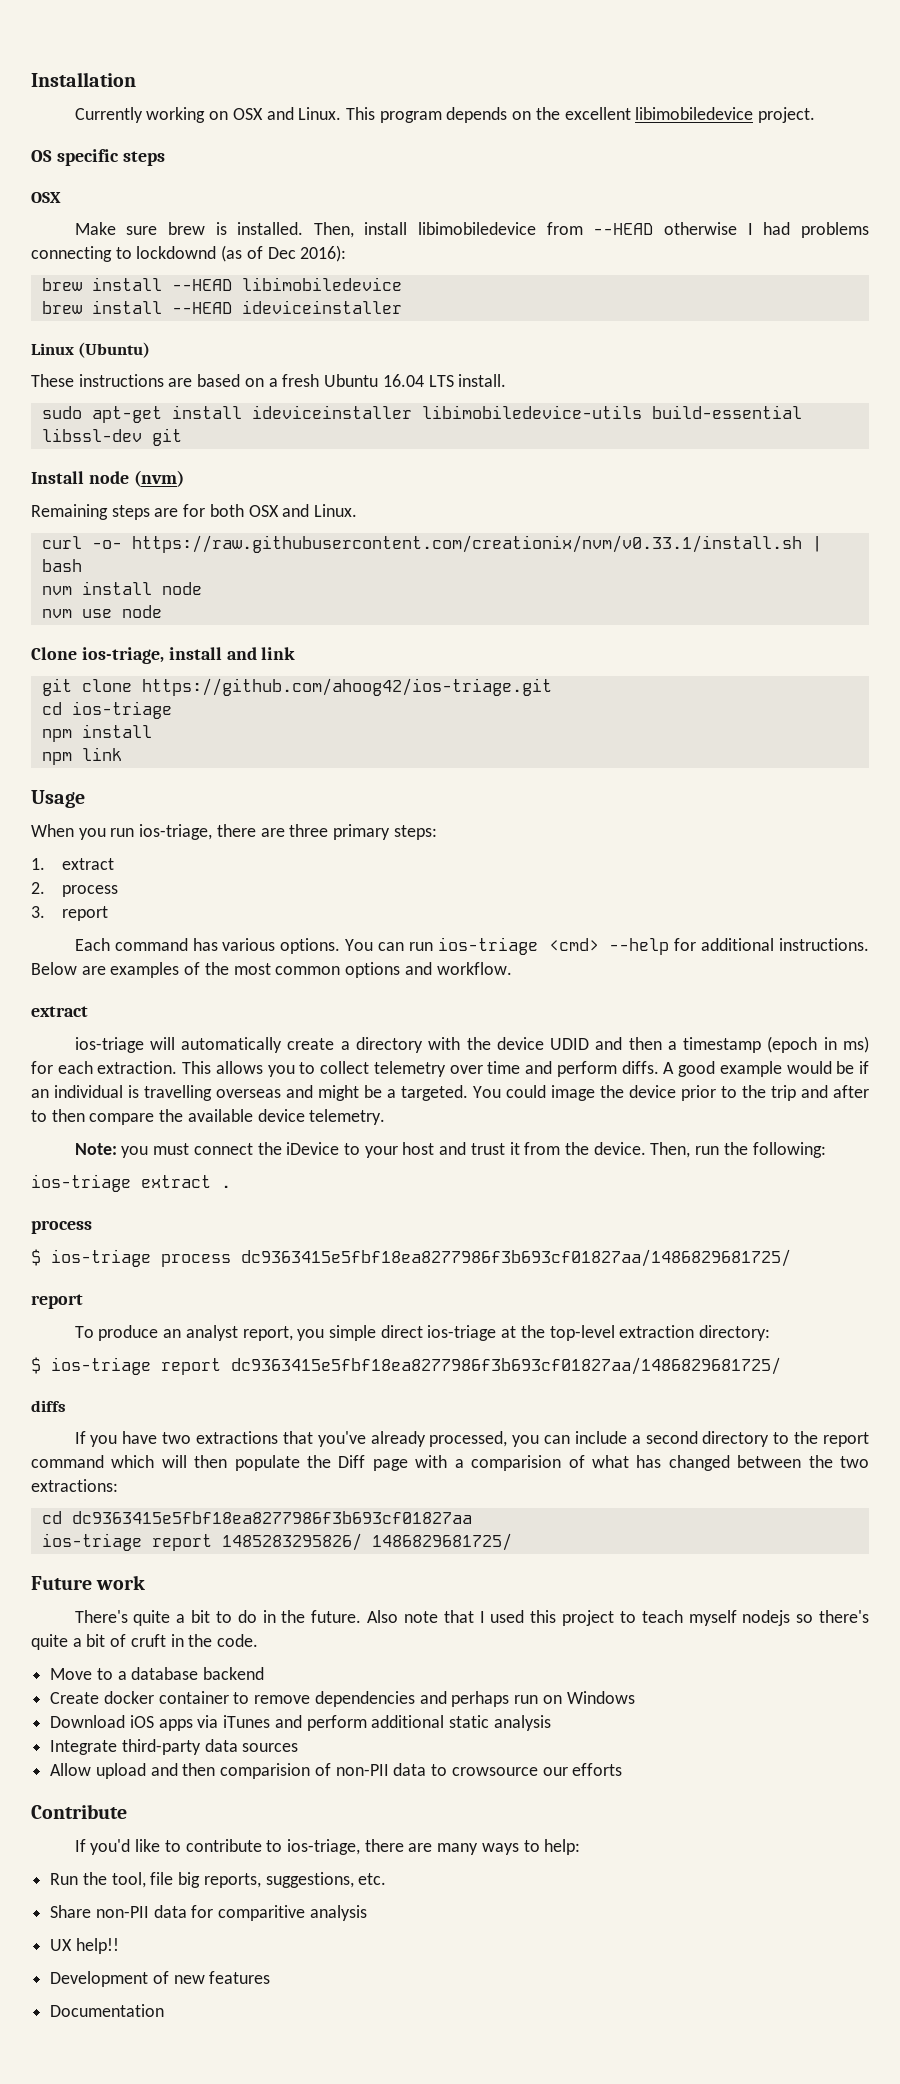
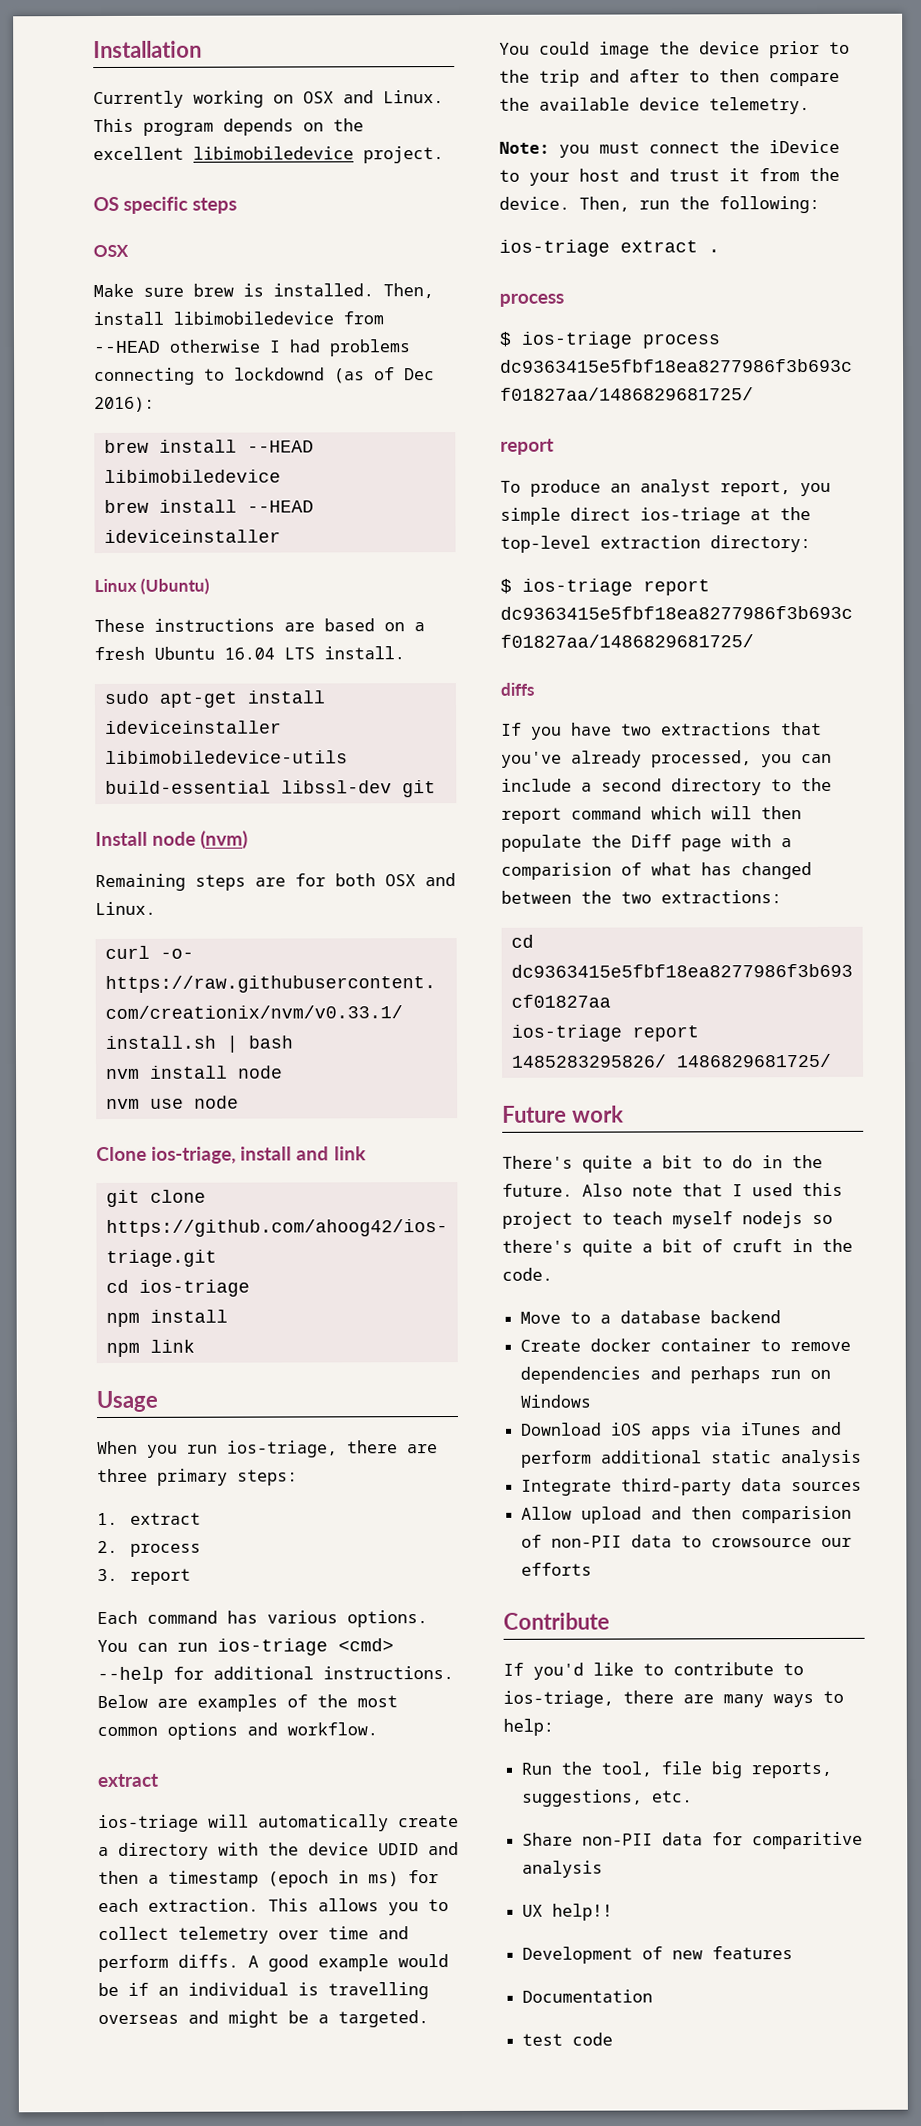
+ test code

